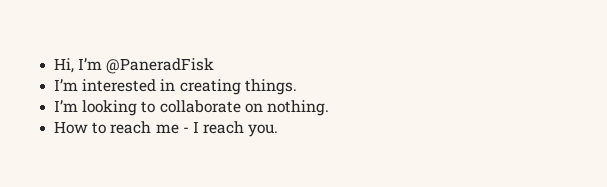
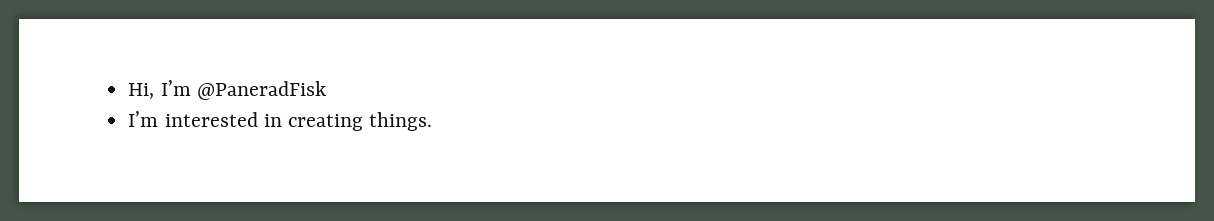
- I’m looking to collaborate on nothing.
- How to reach me - I reach you.

